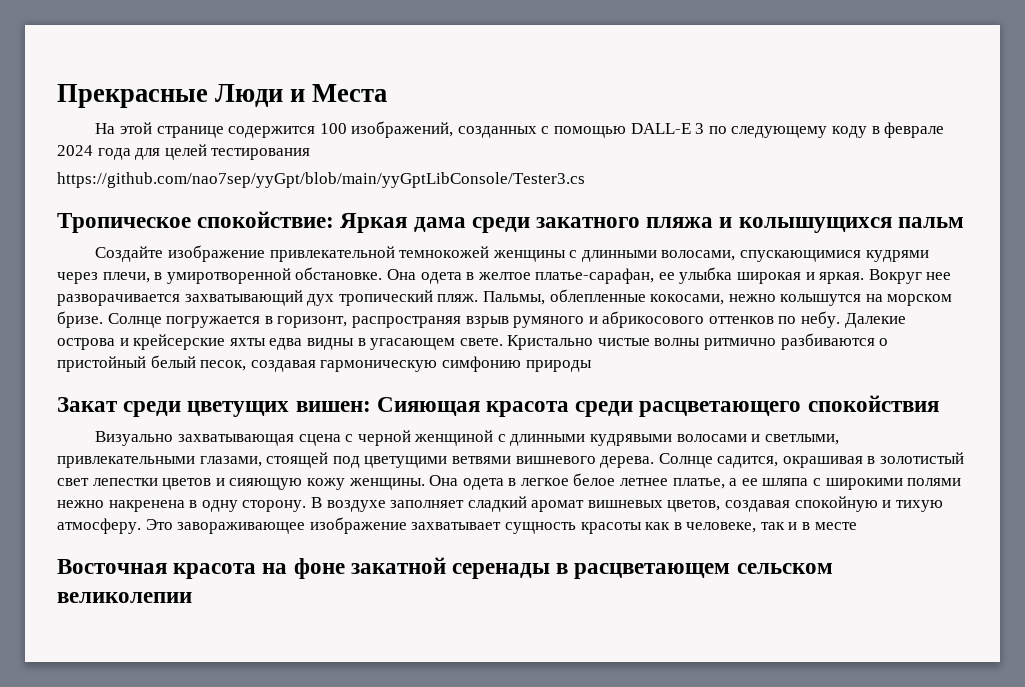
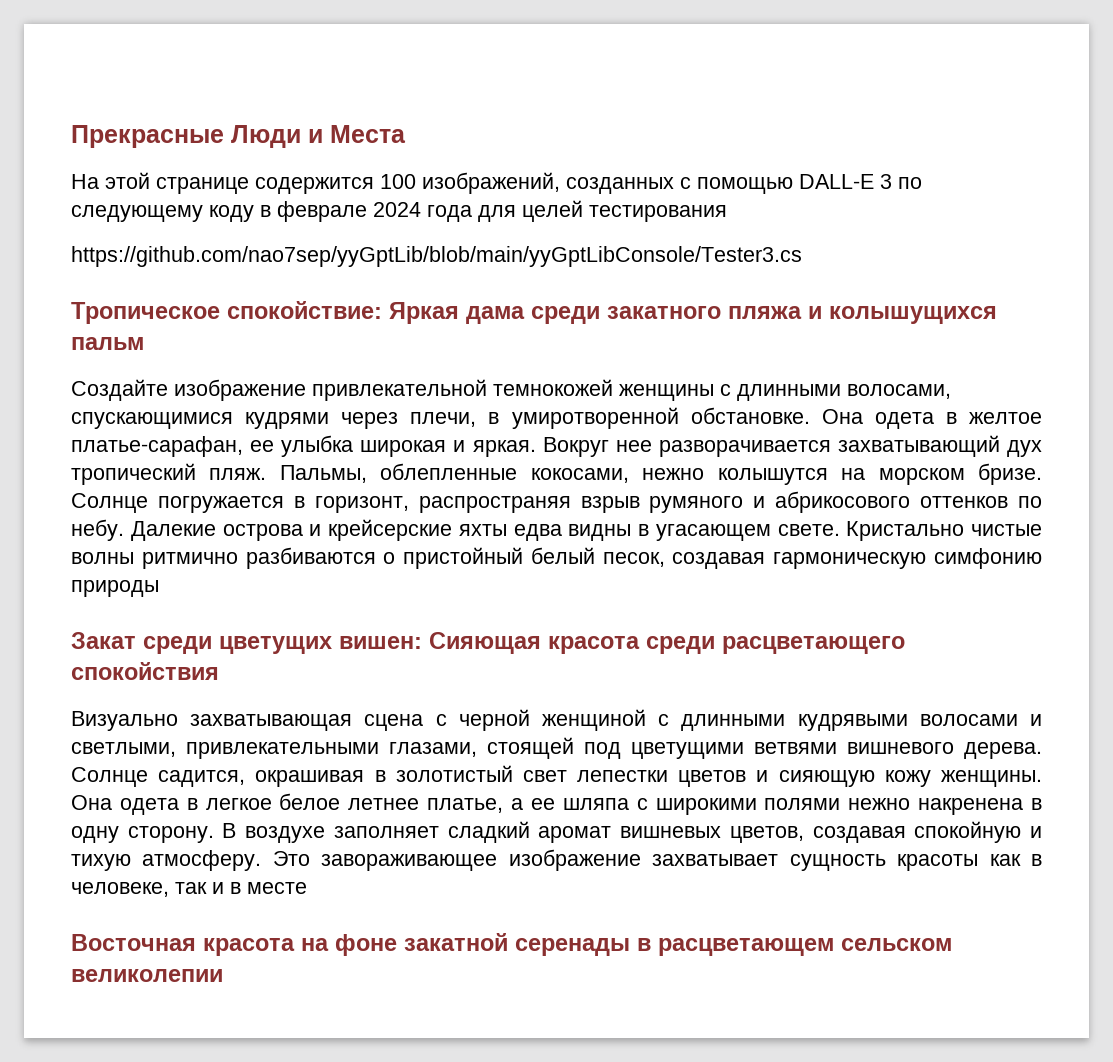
- https://github.com/nao7sep/yyGpt/blob/main/yyGptLibConsole/Tester3.cs
+ https://github.com/nao7sep/yyGptLib/blob/main/yyGptLibConsole/Tester3.cs

